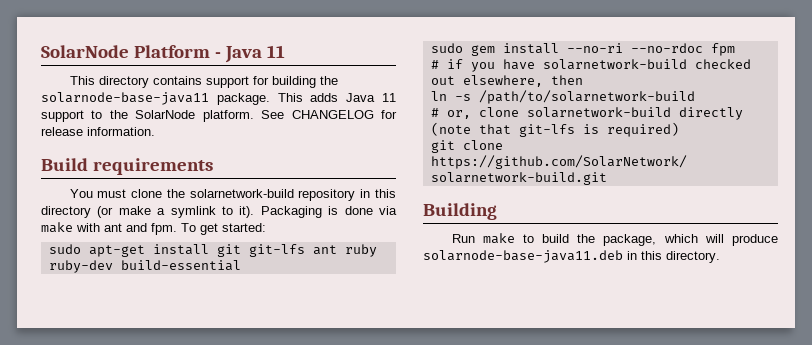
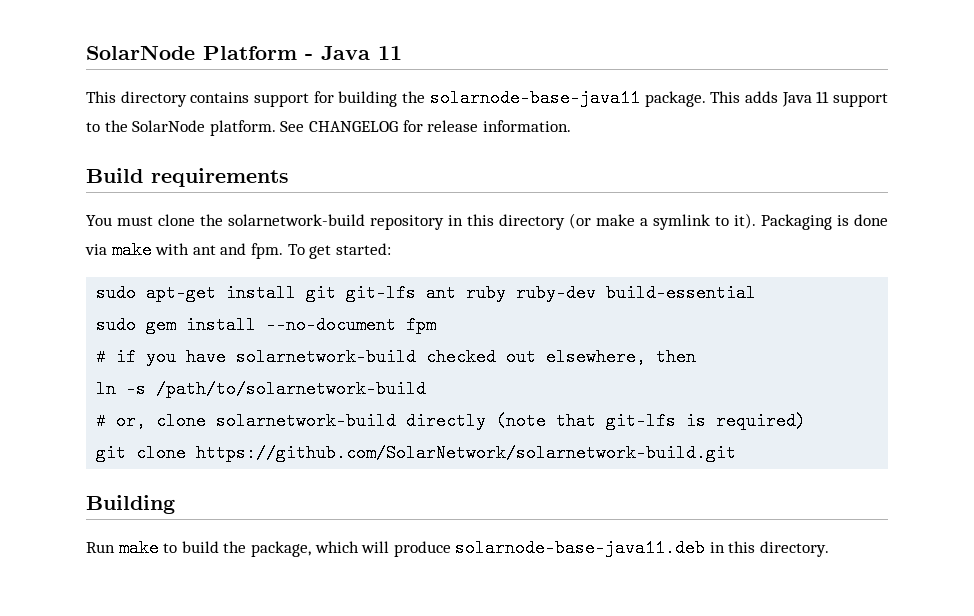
- sudo gem install --no-ri --no-rdoc fpm
+ sudo gem install --no-document fpm

